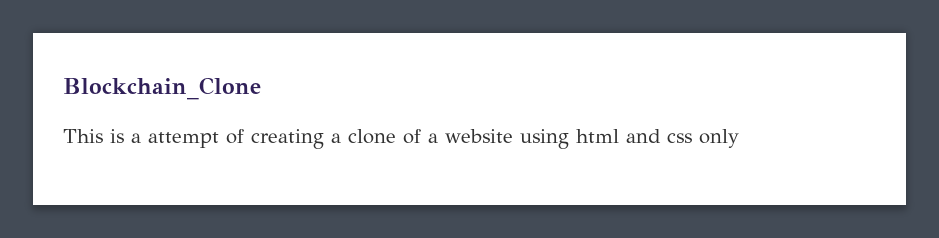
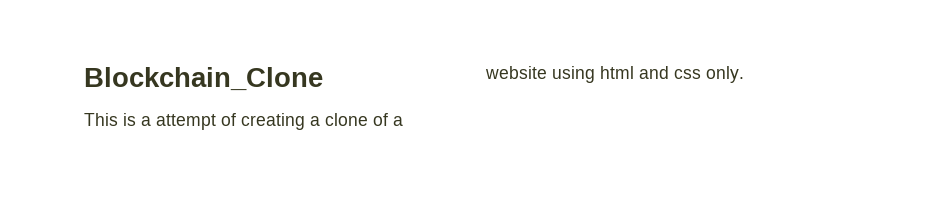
- This is a attempt of creating a clone of a website using html and css only
+ This is a attempt of creating a clone of a website using html and css only.

